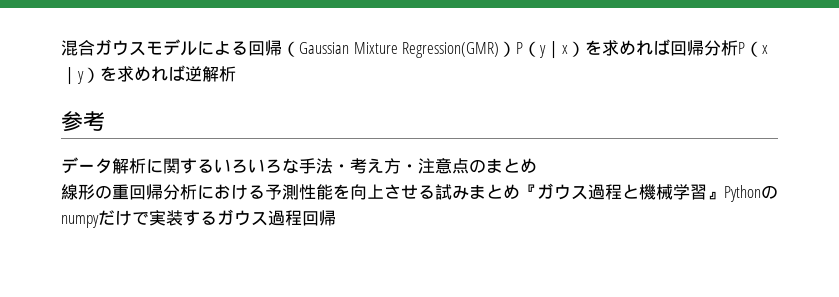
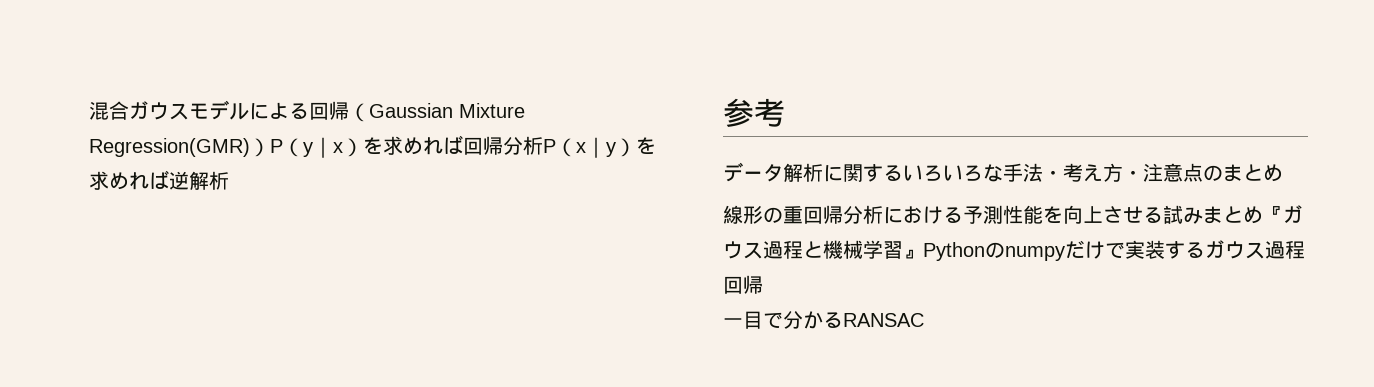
+ 一目で分かるRANSAC

